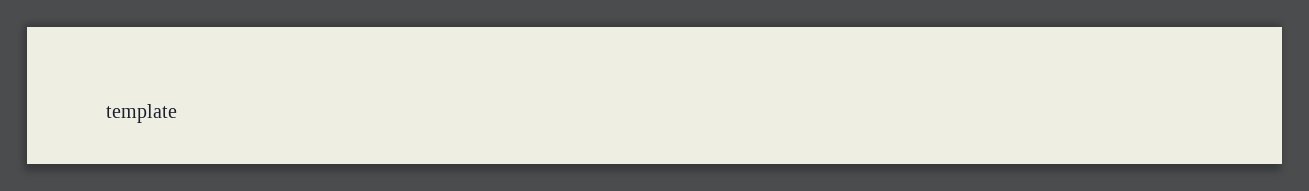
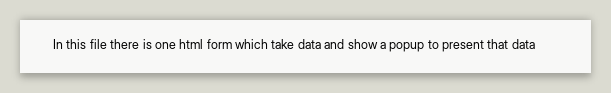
- template
+ In this file there is one html form which take data and show a popup to present that data

